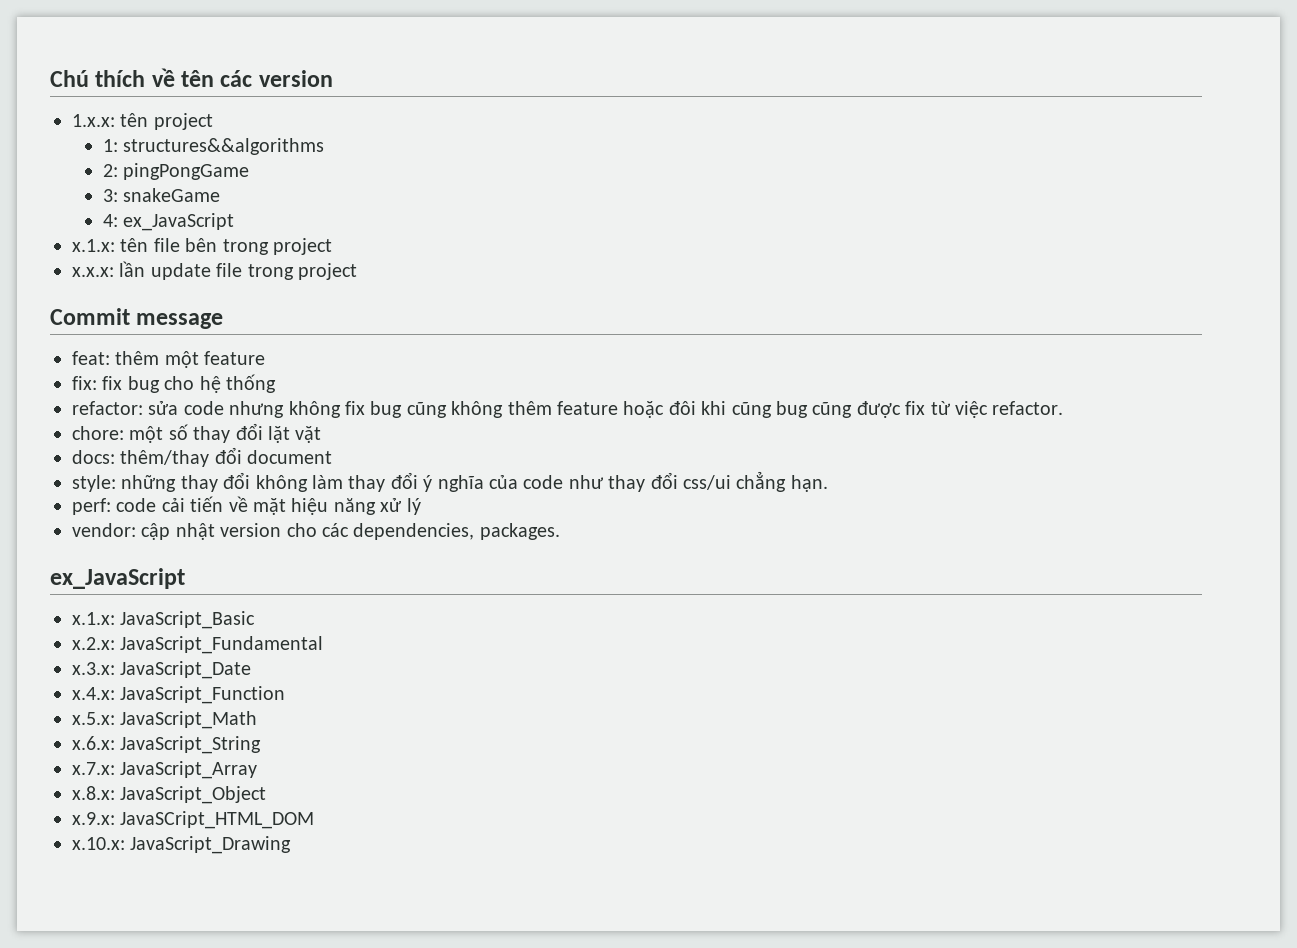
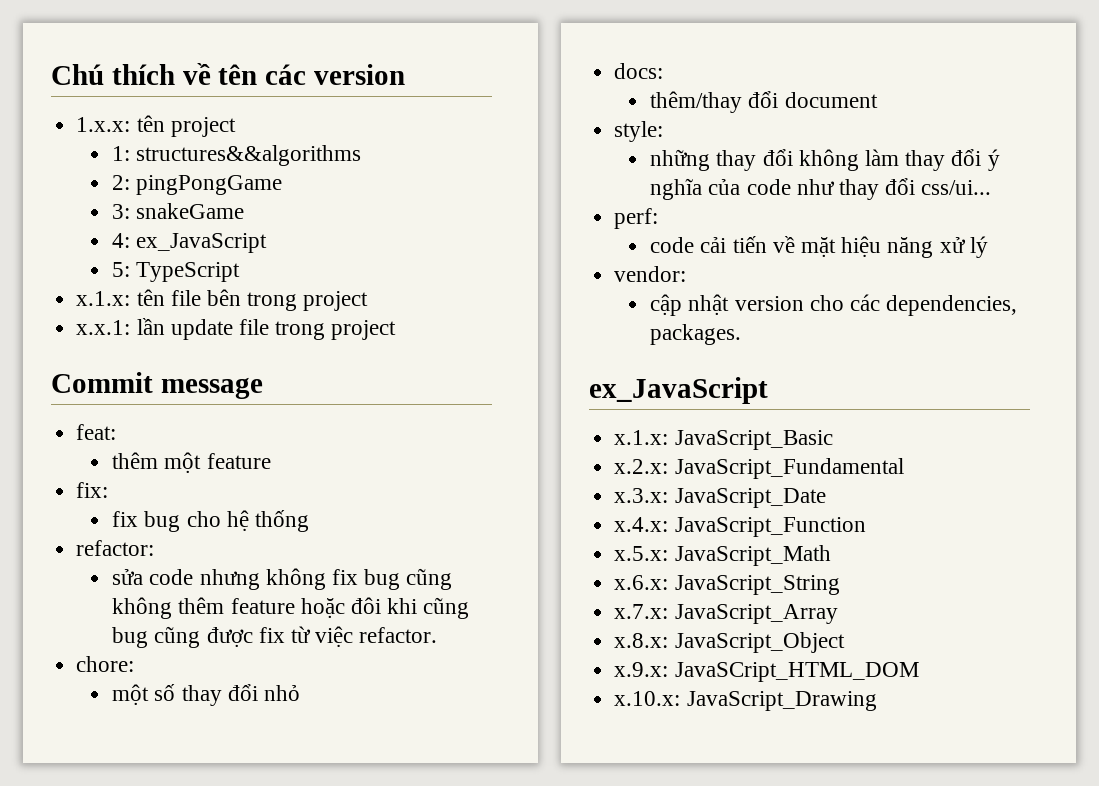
+ 5: TypeScript
- x.x.x: lần update file trong project
+ x.x.1: lần update file trong project
- feat: thêm một feature
+ feat:
+ thêm một feature
- fix: fix bug cho hệ thống
+ fix:
+ fix bug cho hệ thống
- refactor: sửa code nhưng không fix bug cũng không thêm feature hoặc đôi khi cũng bug cũng được fix từ việc refactor.
+ refactor:
+ sửa code nhưng không fix bug cũng không thêm feature hoặc đôi khi cũng bug cũng được fix từ việc refactor.
- chore: một số thay đổi lặt vặt
+ chore:
+ một số thay đổi nhỏ
- docs: thêm/thay đổi document
+ docs:
+ thêm/thay đổi document
- style: những thay đổi không làm thay đổi ý nghĩa của code như thay đổi css/ui chẳng hạn.
+ style:
+ những thay đổi không làm thay đổi ý nghĩa của code như thay đổi css/ui...
- perf: code cải tiến về mặt hiệu năng xử lý
+ perf:
+ code cải tiến về mặt hiệu năng xử lý
- vendor: cập nhật version cho các dependencies, packages.
+ vendor:
+ cập nhật version cho các dependencies, packages.

